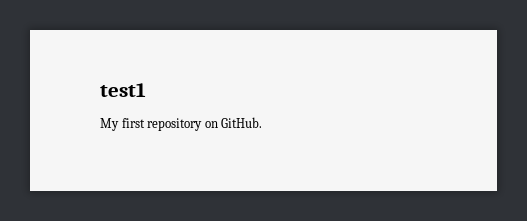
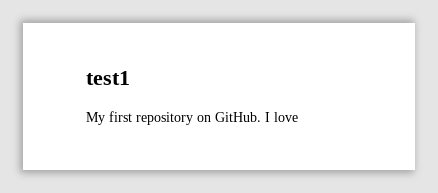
+ I love

